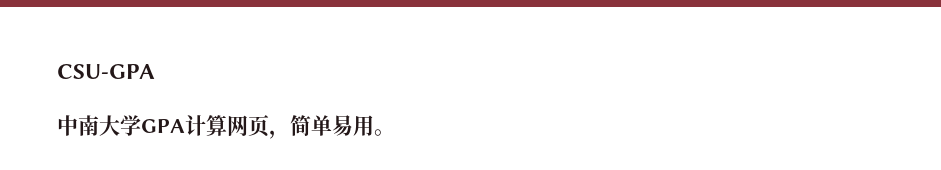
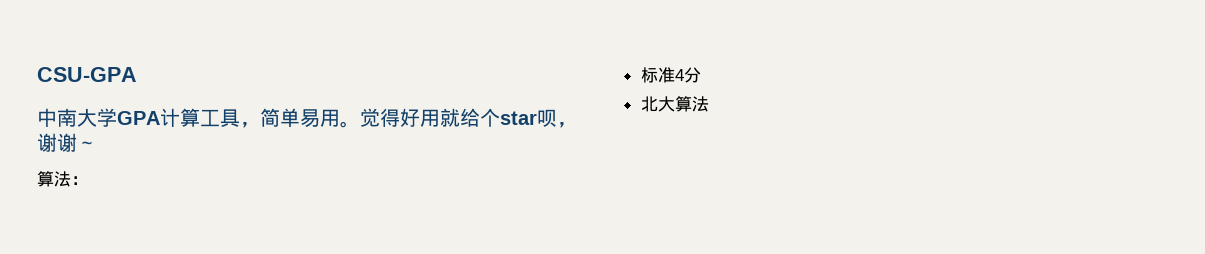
- 中南大学GPA计算网页，简单易用。
+ 中南大学GPA计算工具，简单易用。
+ 觉得好用就给个star呗，谢谢～
+ 算法：
+ 标准4分
+ 北大算法

